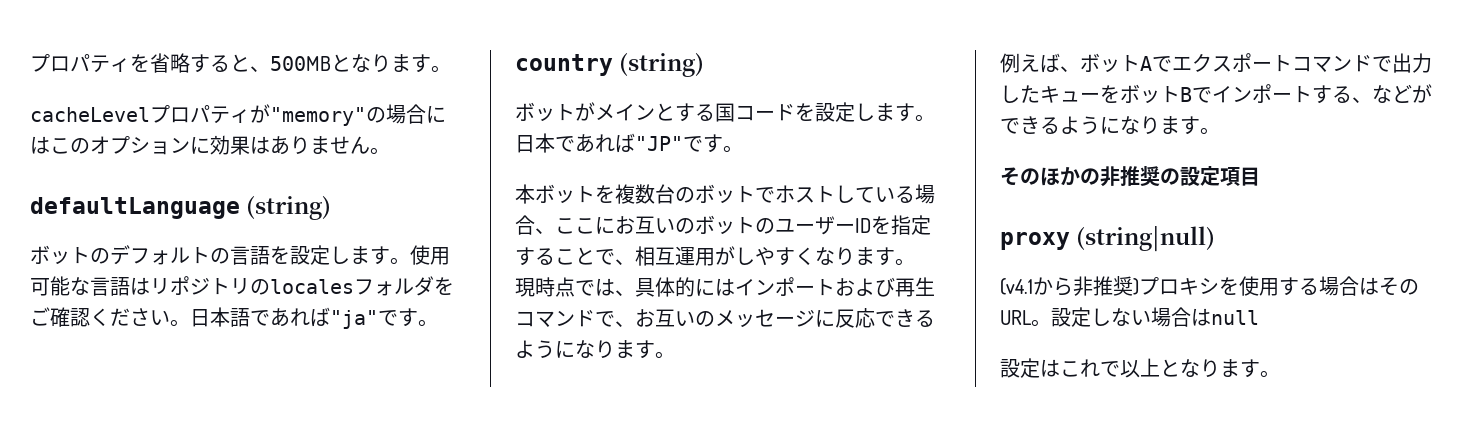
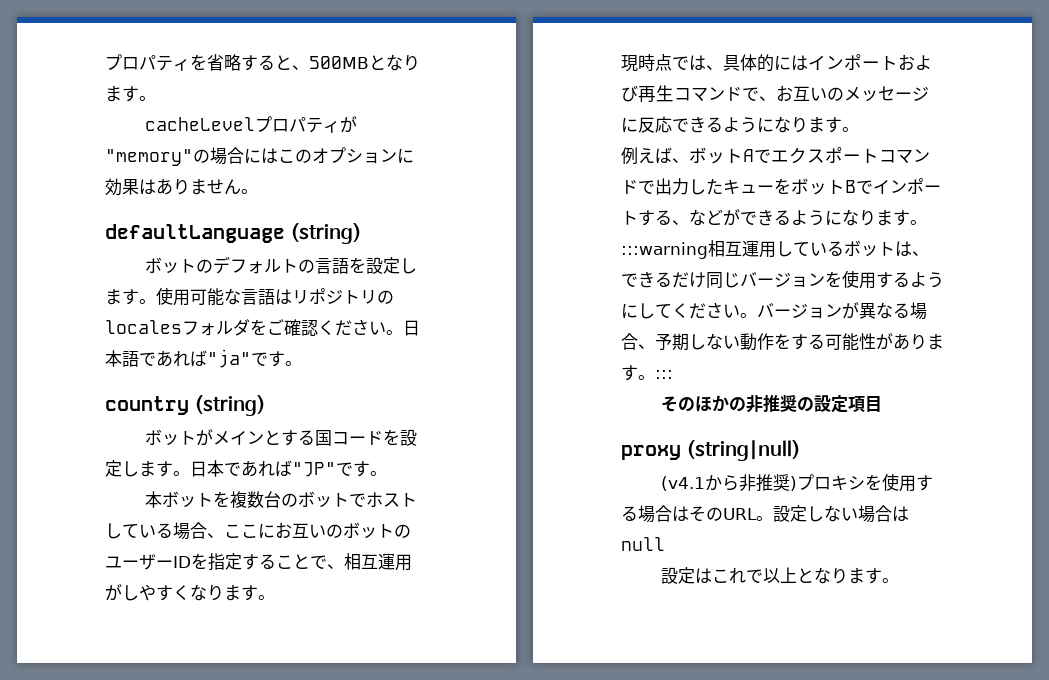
- 例えば、ボットAでエクスポートコマンドで出力したキューをボットBでインポートする、などができるようになります。
+ 例えば、ボットAでエクスポートコマンドで出力したキューをボットBでインポートする、などができるようになります。:::warning相互運用しているボットは、できるだけ同じバージョンを使用するようにしてください。バージョンが異なる場合、予期しない動作をする可能性があります。:::

